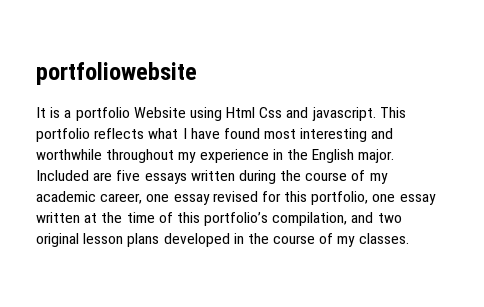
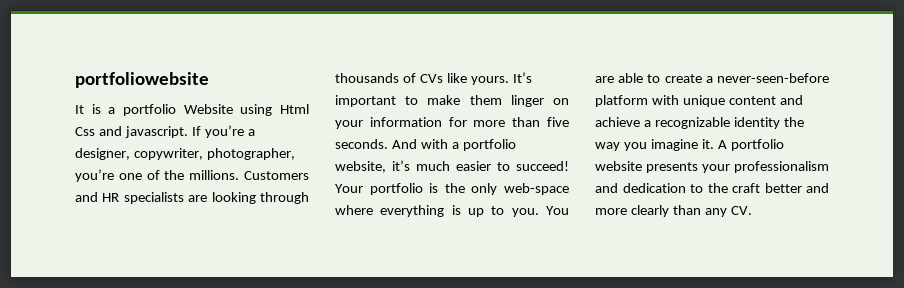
- This portfolio reflects what I have found most interesting and worthwhile throughout my experience in the English major. Included are five essays written during the course of my academic career, one essay revised for this portfolio, one essay written at the time of this portfolio’s compilation, and two original lesson plans developed in the course of my classes.
+ If you’re a designer, copywriter, photographer, you’re one of the millions. Customers and HR specialists are looking through thousands of CVs like yours. It’s important to make them linger on your information for more than five seconds. And with a portfolio website, it’s much easier to succeed! Your portfolio is the only web-space where everything is up to you. You are able to create a never-seen-before platform with unique content and achieve a recognizable identity the way you imagine it. A portfolio website presents your professionalism and dedication to the craft better and more clearly than any CV.

